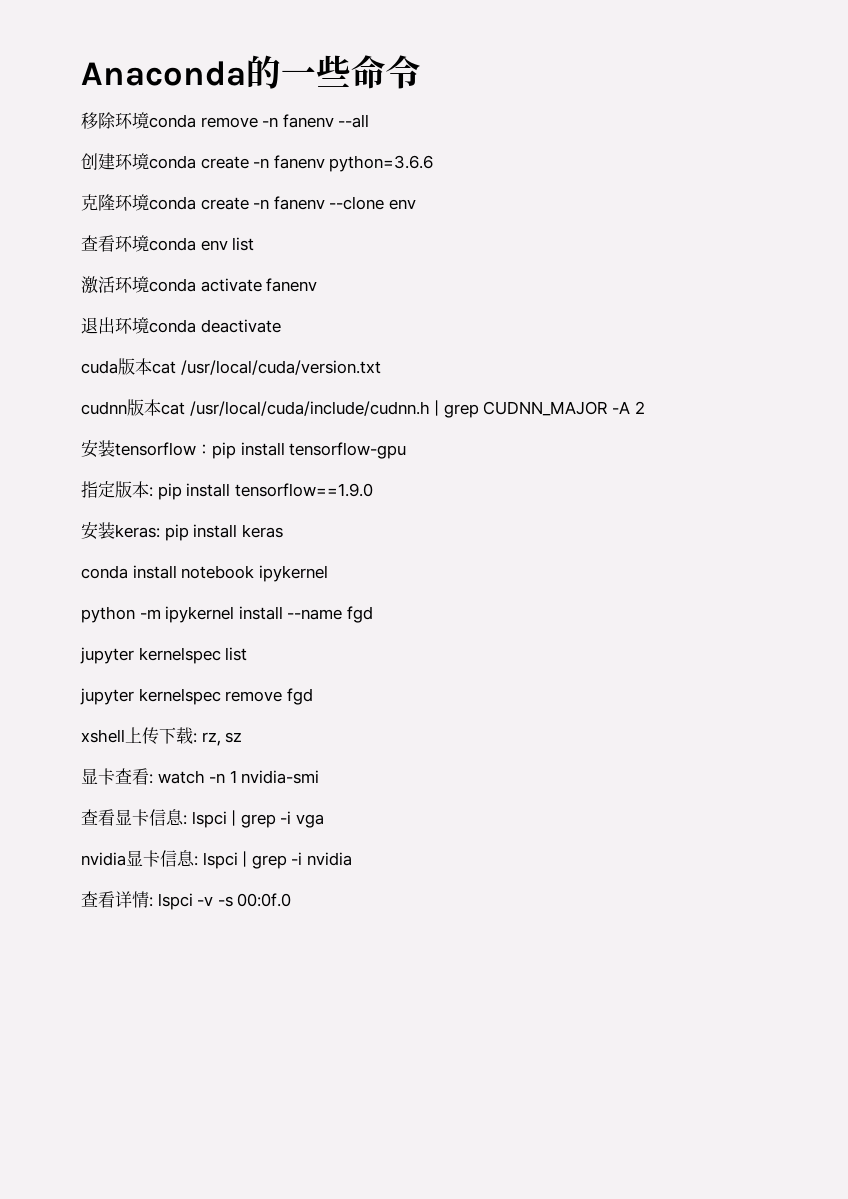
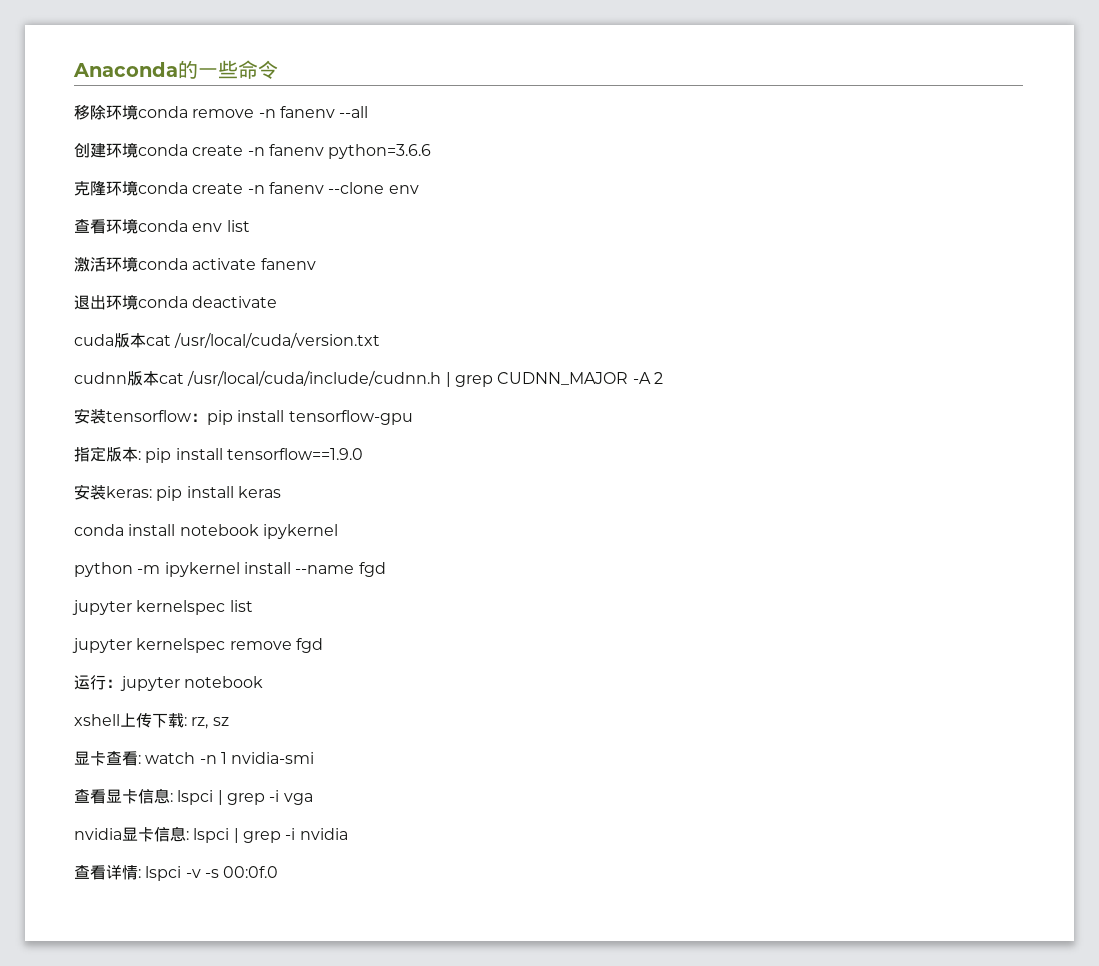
+ 运行：jupyter notebook

